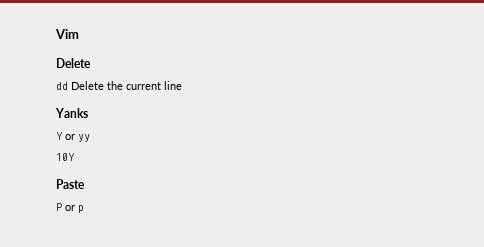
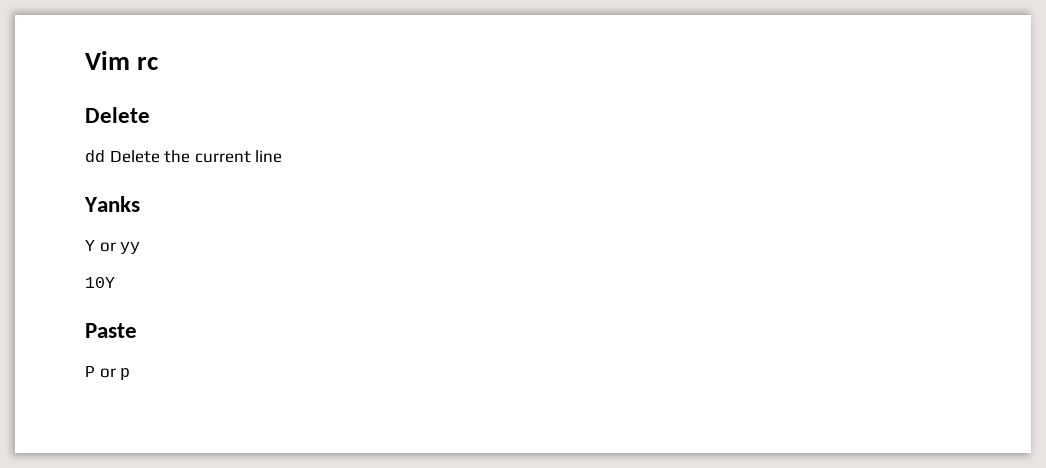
- Vim
+ Vim rc

